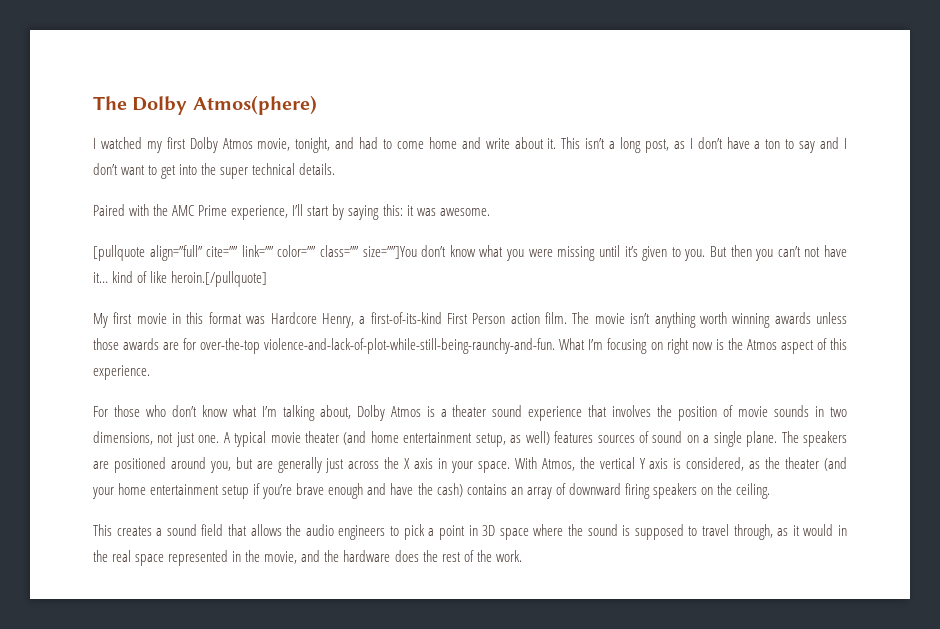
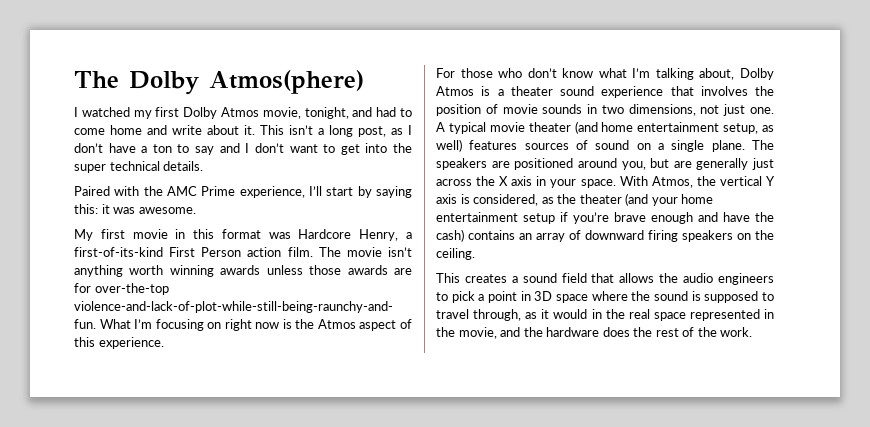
- [pullquote align=”full” cite=”” link=”” color=”” class=”” size=””]You don’t know what you were missing until it’s given to you. But then you can’t not have it… kind of like heroin.[/pullquote]

